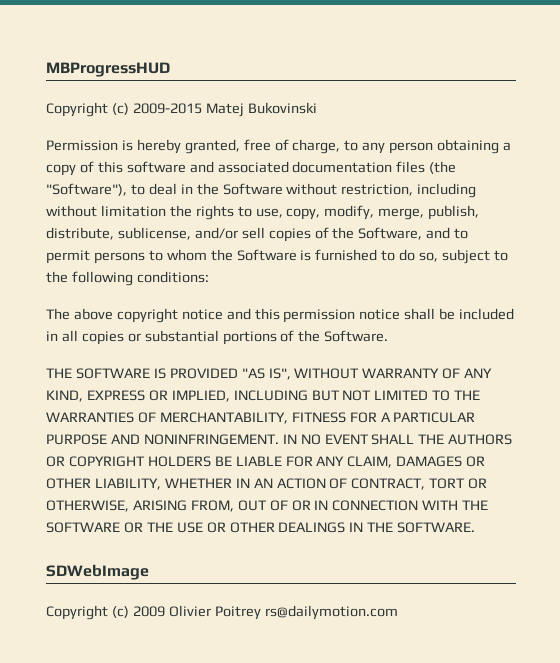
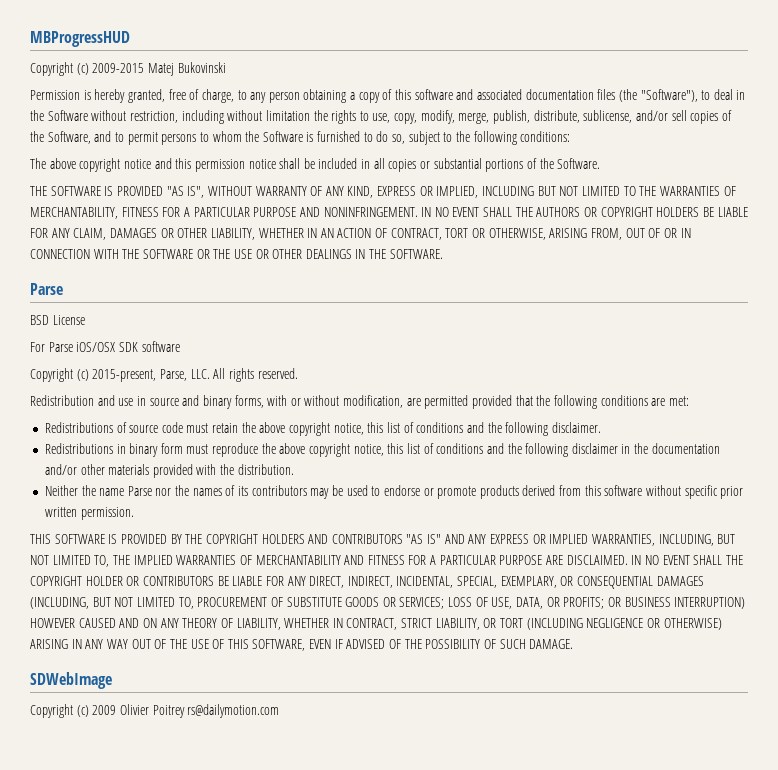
  IN NO EVENT SHALL THE AUTHORS OR COPYRIGHT HOLDERS BE LIABLE FOR ANY CLAIM, DAMAGES OR OTHER LIABILITY, WHETHER IN AN ACTION OF CONTRACT, TORT OR OTHERWISE, ARISING FROM, OUT OF OR IN CONNECTION WITH THE SOFTWARE OR THE USE OR OTHER DEALINGS IN THE SOFTWARE.
+ Parse
+ BSD License
+ For Parse iOS/OSX SDK software
+ Copyright (c) 2015-present, Parse, LLC. All rights reserved.
+ Redistribution and use in source and binary forms, with or without modification, are permitted provided that the following conditions are met:
+ Redistributions of source code must retain the above copyright notice, this list of conditions and the following disclaimer.
+ Redistributions in binary form must reproduce the above copyright notice, this list of conditions and the following disclaimer in the documentation and/or other materials provided with the distribution.
+ Neither the name Parse nor the names of its contributors may be used to endorse or promote products derived from this software without specific prior written permission.
+ THIS SOFTWARE IS PROVIDED BY THE COPYRIGHT HOLDERS AND CONTRIBUTORS "AS IS" AND ANY EXPRESS OR IMPLIED WARRANTIES, INCLUDING, BUT NOT LIMITED TO, THE IMPLIED WARRANTIES OF MERCHANTABILITY AND FITNESS FOR A PARTICULAR PURPOSE ARE DISCLAIMED. IN NO EVENT SHALL THE COPYRIGHT HOLDER OR CONTRIBUTORS BE LIABLE FOR ANY DIRECT, INDIRECT, INCIDENTAL, SPECIAL, EXEMPLARY, OR CONSEQUENTIAL DAMAGES (INCLUDING, BUT NOT LIMITED TO, PROCUREMENT OF SUBSTITUTE GOODS OR SERVICES; LOSS OF USE, DATA, OR PROFITS; OR BUSINESS INTERRUPTION) HOWEVER CAUSED AND ON ANY THEORY OF LIABILITY, WHETHER IN CONTRACT, STRICT LIABILITY, OR TORT (INCLUDING NEGLIGENCE OR OTHERWISE) ARISING IN ANY WAY OUT OF THE USE OF THIS SOFTWARE, EVEN IF ADVISED OF THE POSSIBILITY OF SUCH DAMAGE.

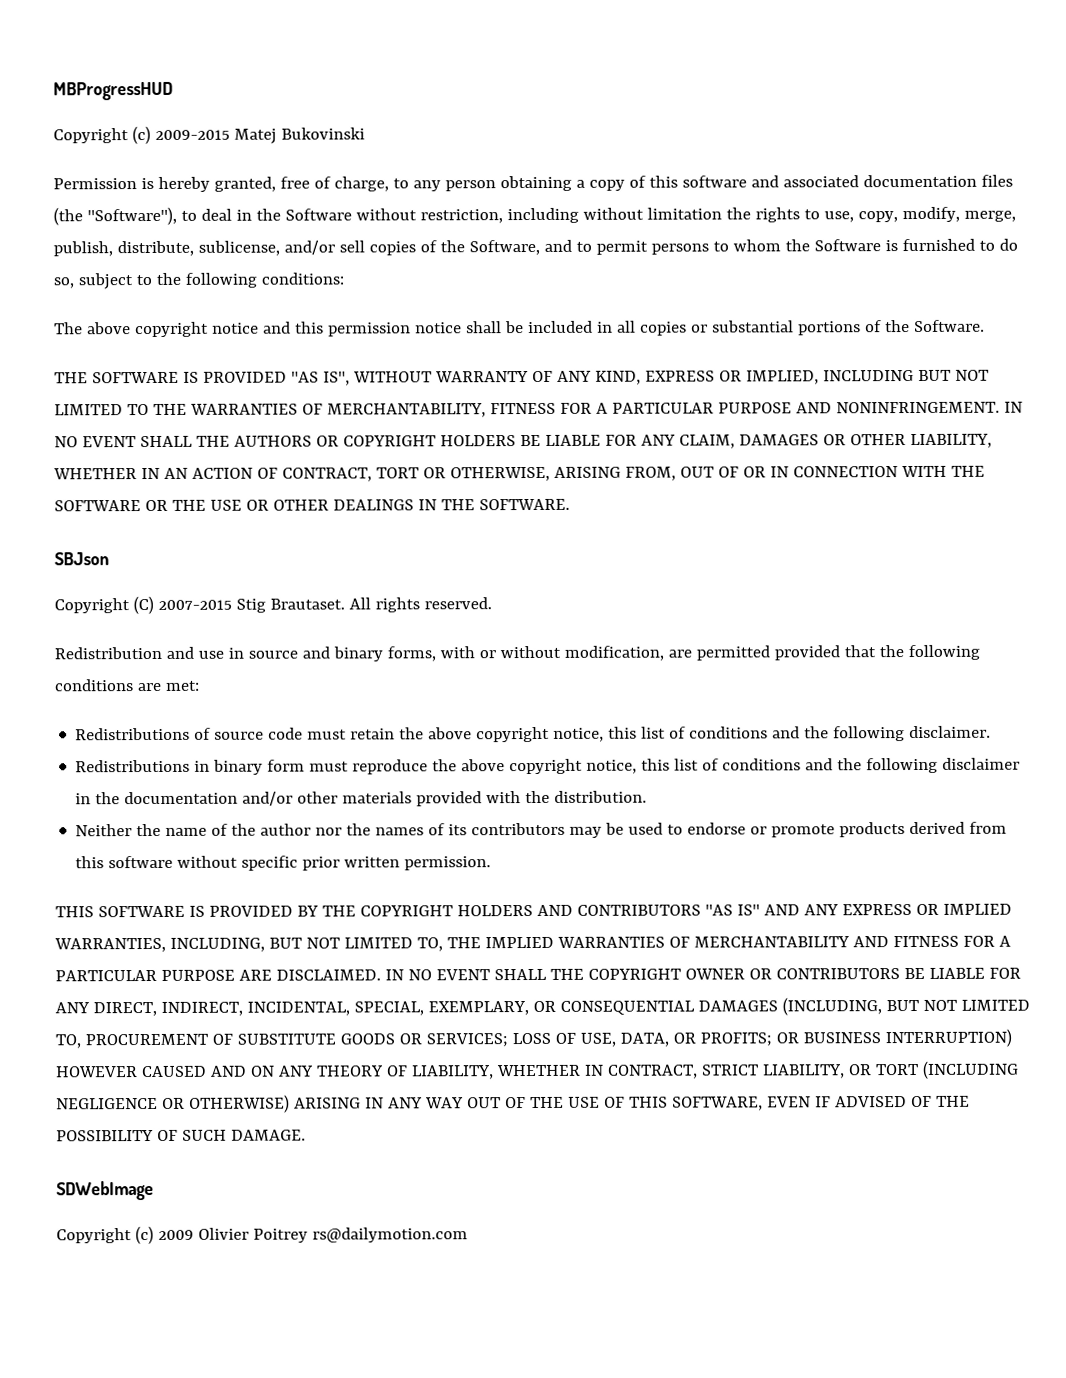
  IN NO EVENT SHALL THE AUTHORS OR COPYRIGHT HOLDERS BE LIABLE FOR ANY CLAIM, DAMAGES OR OTHER LIABILITY, WHETHER IN AN ACTION OF CONTRACT, TORT OR OTHERWISE, ARISING FROM, OUT OF OR IN CONNECTION WITH THE SOFTWARE OR THE USE OR OTHER DEALINGS IN THE SOFTWARE.
- Parse
- BSD License
- For Parse iOS/OSX SDK software
- Copyright (c) 2015-present, Parse, LLC. All rights reserved.
+ SBJson
+ Copyright (C) 2007-2015 Stig Brautaset. All rights reserved.
- Neither the name Parse nor the names of its contributors may be used to endorse or promote products derived from this software without specific prior written permission.
+ Neither the name of the author nor the names of its contributors may be used to endorse or promote products derived from this software without specific prior written permission.
- IN NO EVENT SHALL THE COPYRIGHT HOLDER OR CONTRIBUTORS BE LIABLE FOR ANY DIRECT, INDIRECT, INCIDENTAL, SPECIAL, EXEMPLARY, OR CONSEQUENTIAL DAMAGES (INCLUDING, BUT NOT LIMITED TO, PROCUREMENT OF SUBSTITUTE GOODS OR SERVICES;
+ IN NO EVENT SHALL THE COPYRIGHT OWNER OR CONTRIBUTORS BE LIABLE FOR ANY DIRECT, INDIRECT, INCIDENTAL, SPECIAL, EXEMPLARY, OR CONSEQUENTIAL DAMAGES (INCLUDING, BUT NOT LIMITED TO, PROCUREMENT OF SUBSTITUTE GOODS OR SERVICES;

